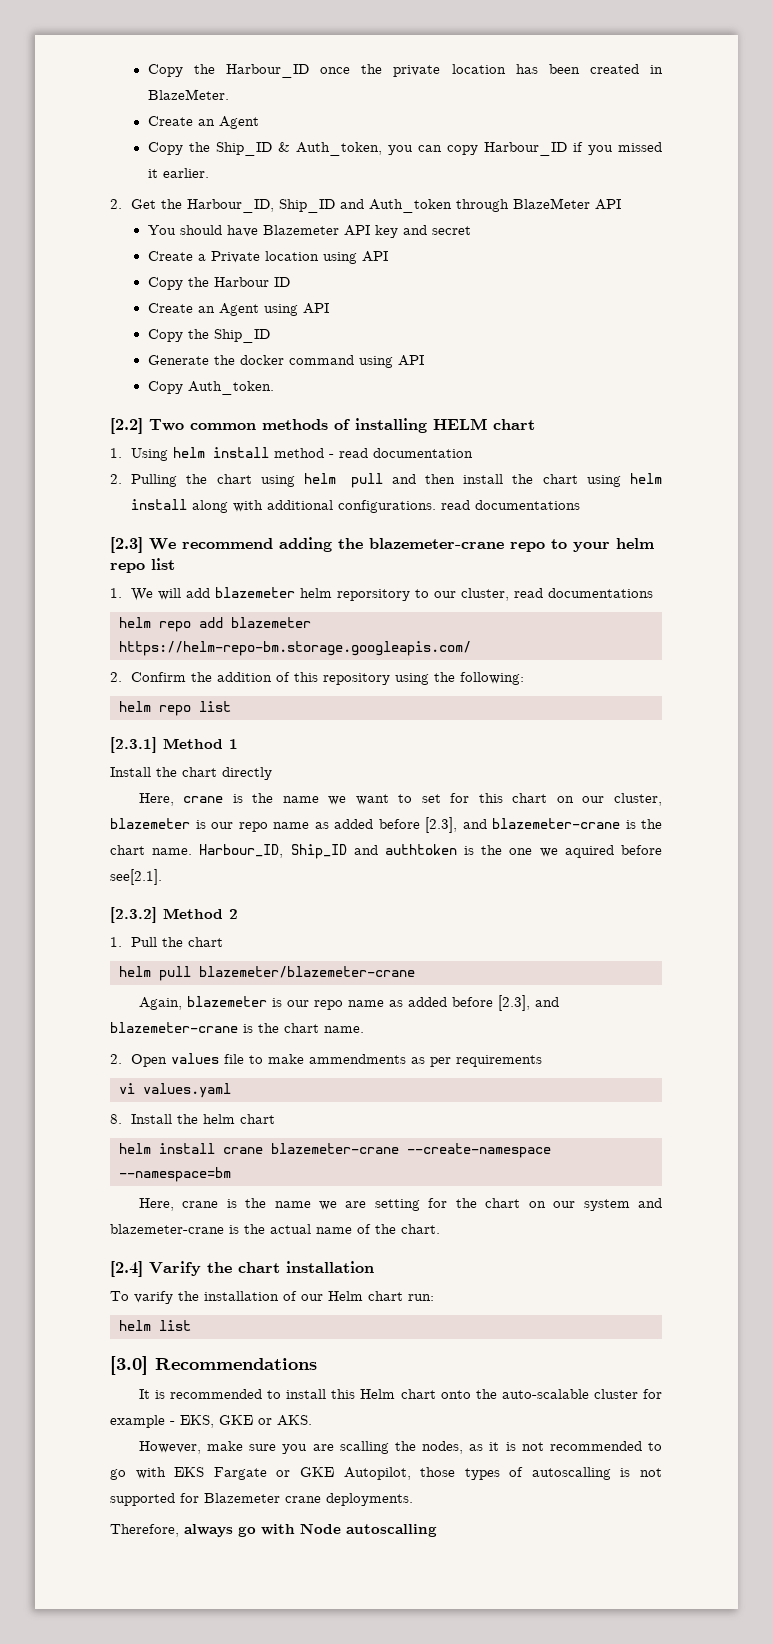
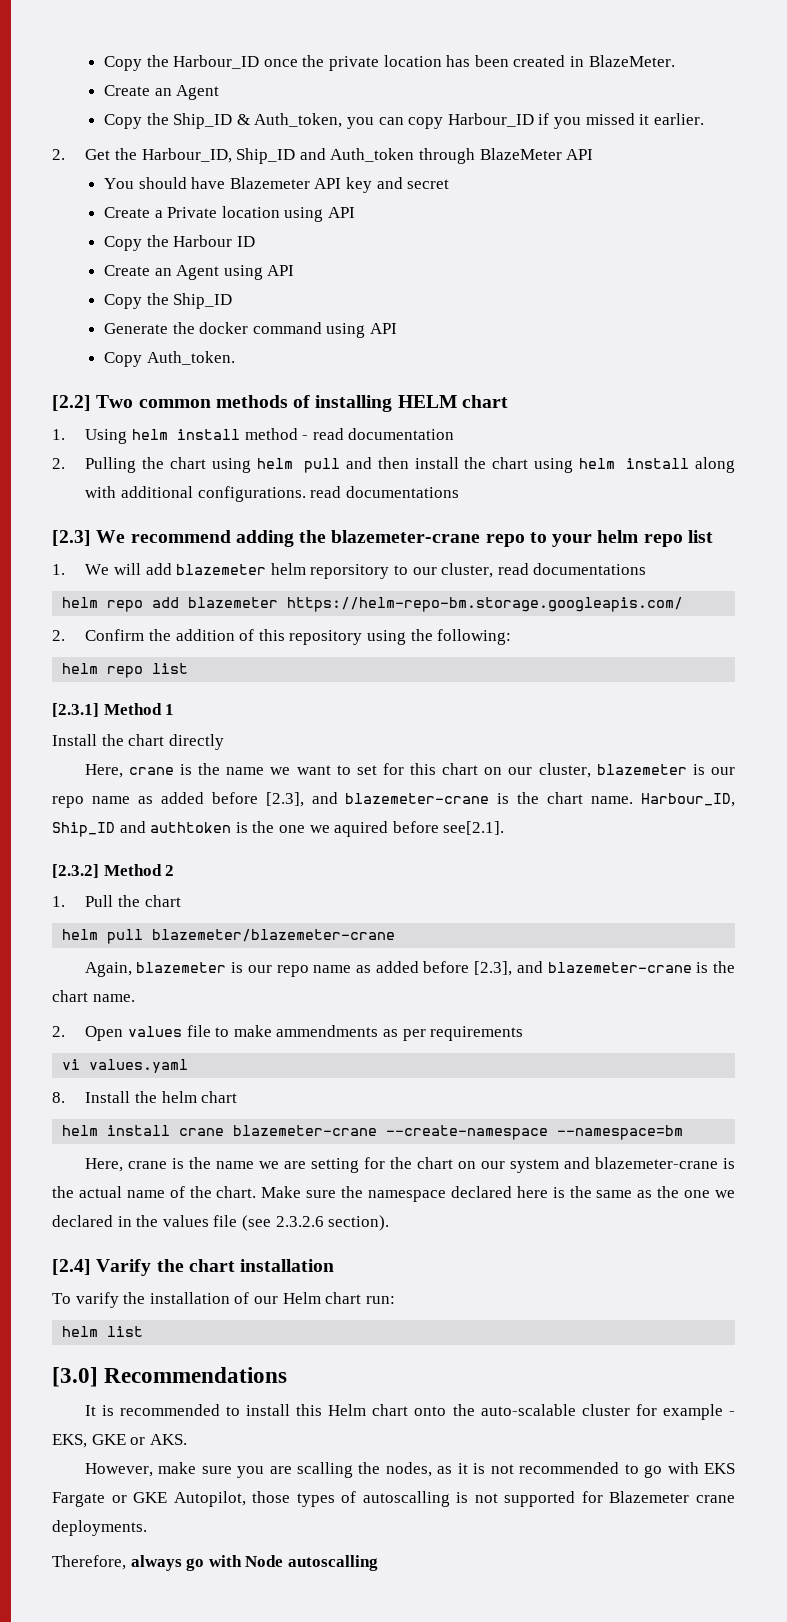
+ Make sure the namespace declared here is the same as the one we declared in the values file (see 2.3.2.6 section).

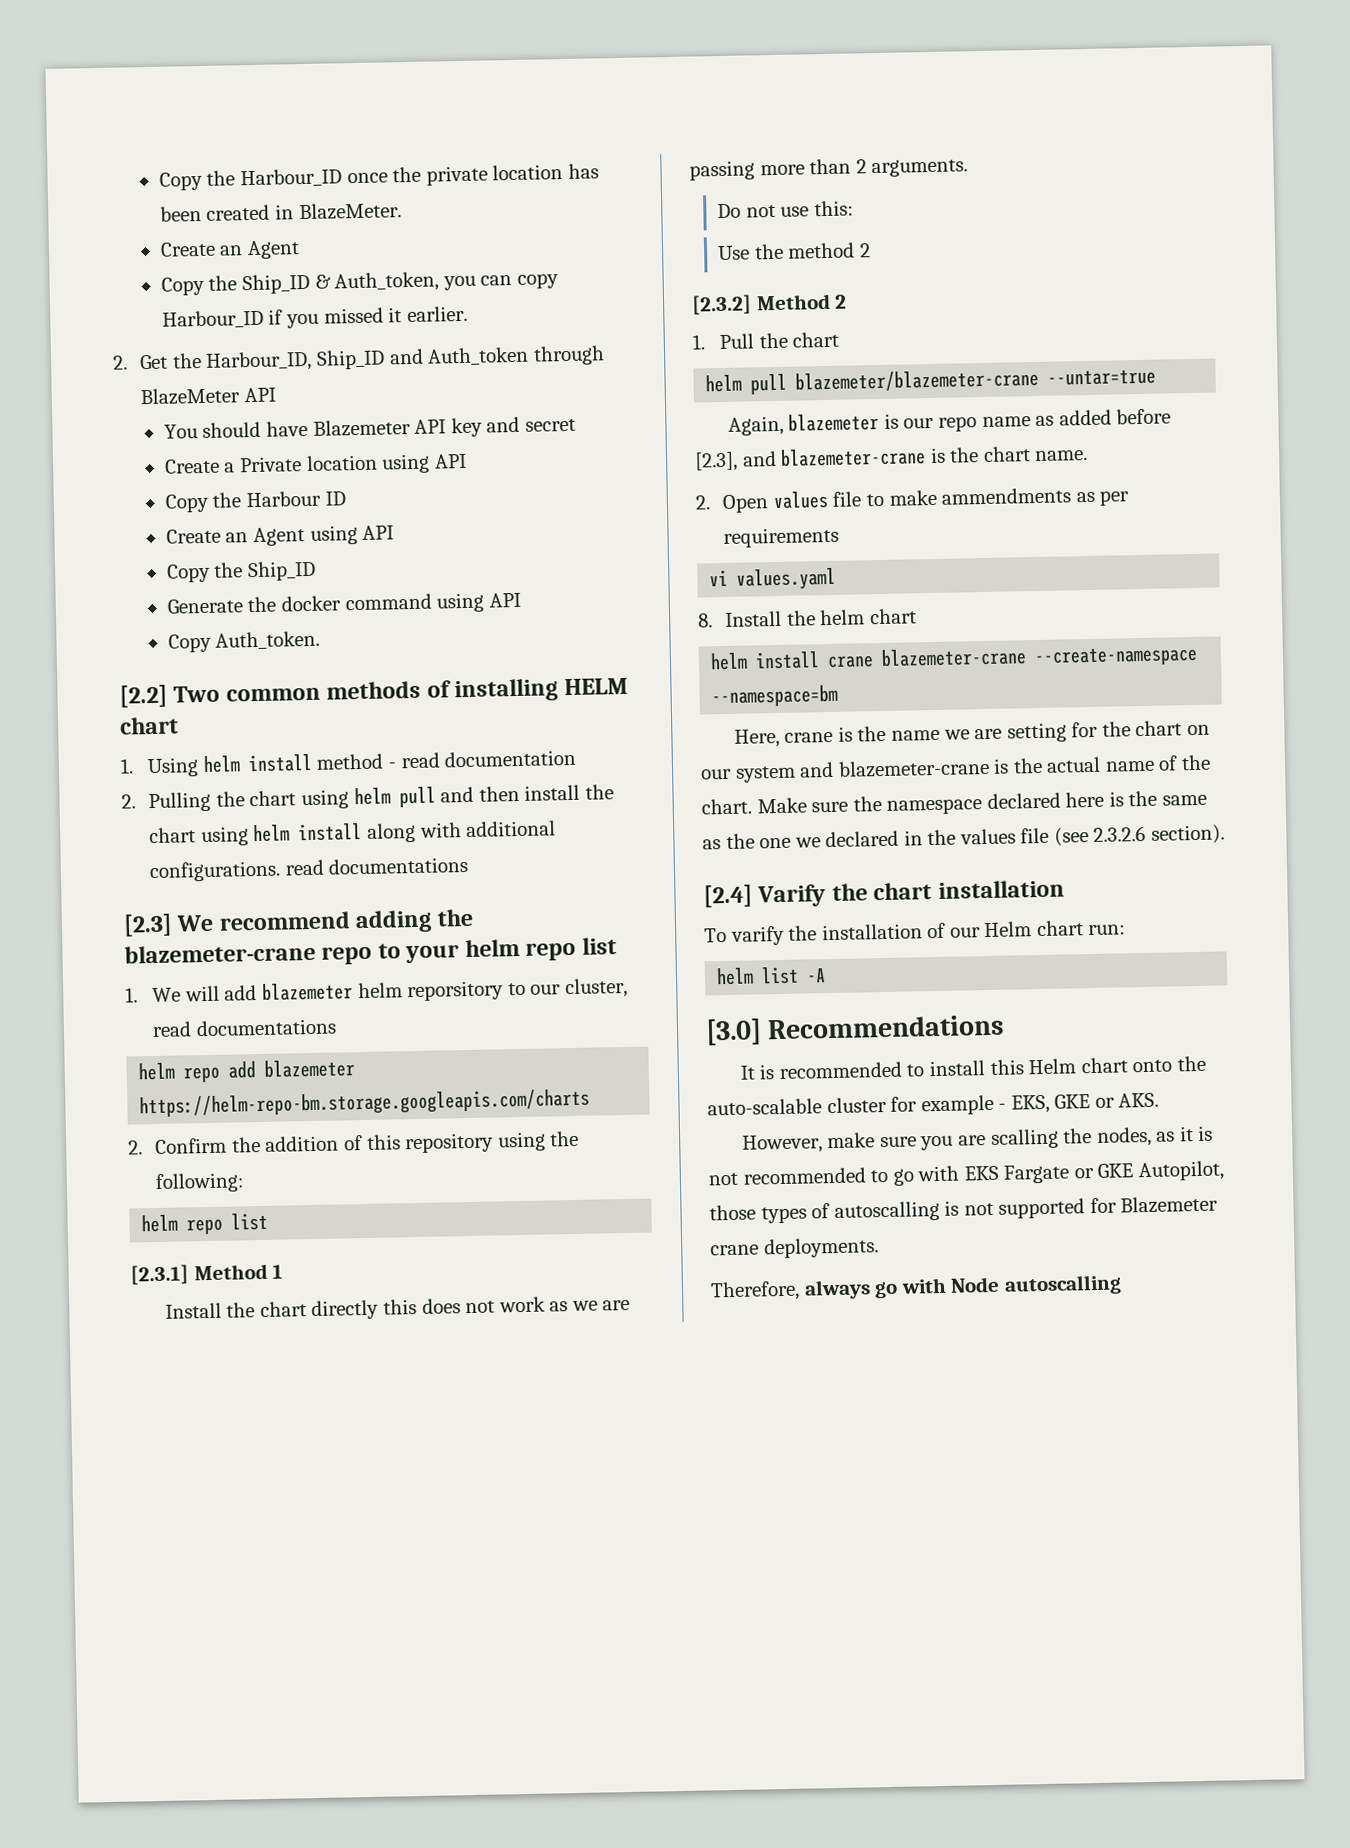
- helm repo add blazemeter https://helm-repo-bm.storage.googleapis.com/
+ helm repo add blazemeter https://helm-repo-bm.storage.googleapis.com/charts
- Install the chart directly
- Here, crane is the name we want to set for this chart on our cluster, blazemeter is our repo name as added before [2.3], and blazemeter-crane is the chart name. Harbour_ID, Ship_ID and authtoken is the one we aquired before see[2.1].
+ Install the chart directly this does not work as we are passing more than 2 arguments.
+ Do not use this:
+ Use the method 2
- helm pull blazemeter/blazemeter-crane
+ helm pull blazemeter/blazemeter-crane --untar=true
- helm list
+ helm list -A

